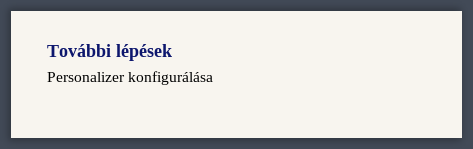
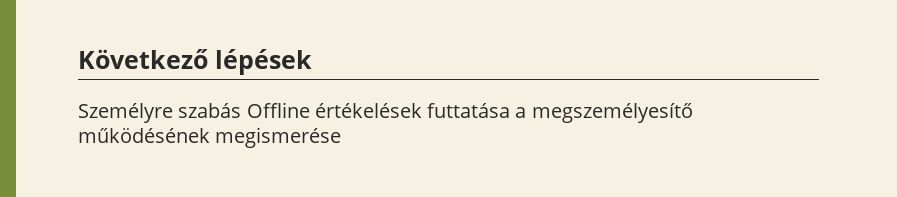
- További lépések
+ Következő lépések
- Personalizer konfigurálása
+ Személyre szabás Offline értékelések futtatása a megszemélyesítő működésének megismerése

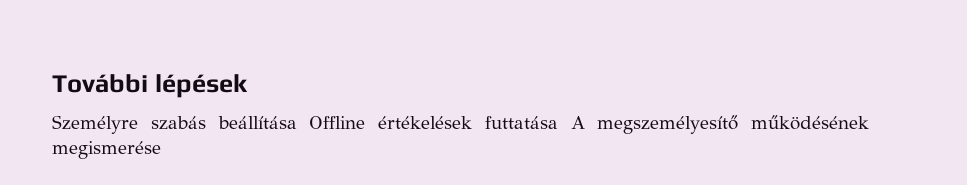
- Következő lépések
+ További lépések
- Személyre szabás Offline értékelések futtatása a megszemélyesítő működésének megismerése
+ Személyre szabás beállítása Offline értékelések futtatása A megszemélyesítő működésének megismerése

